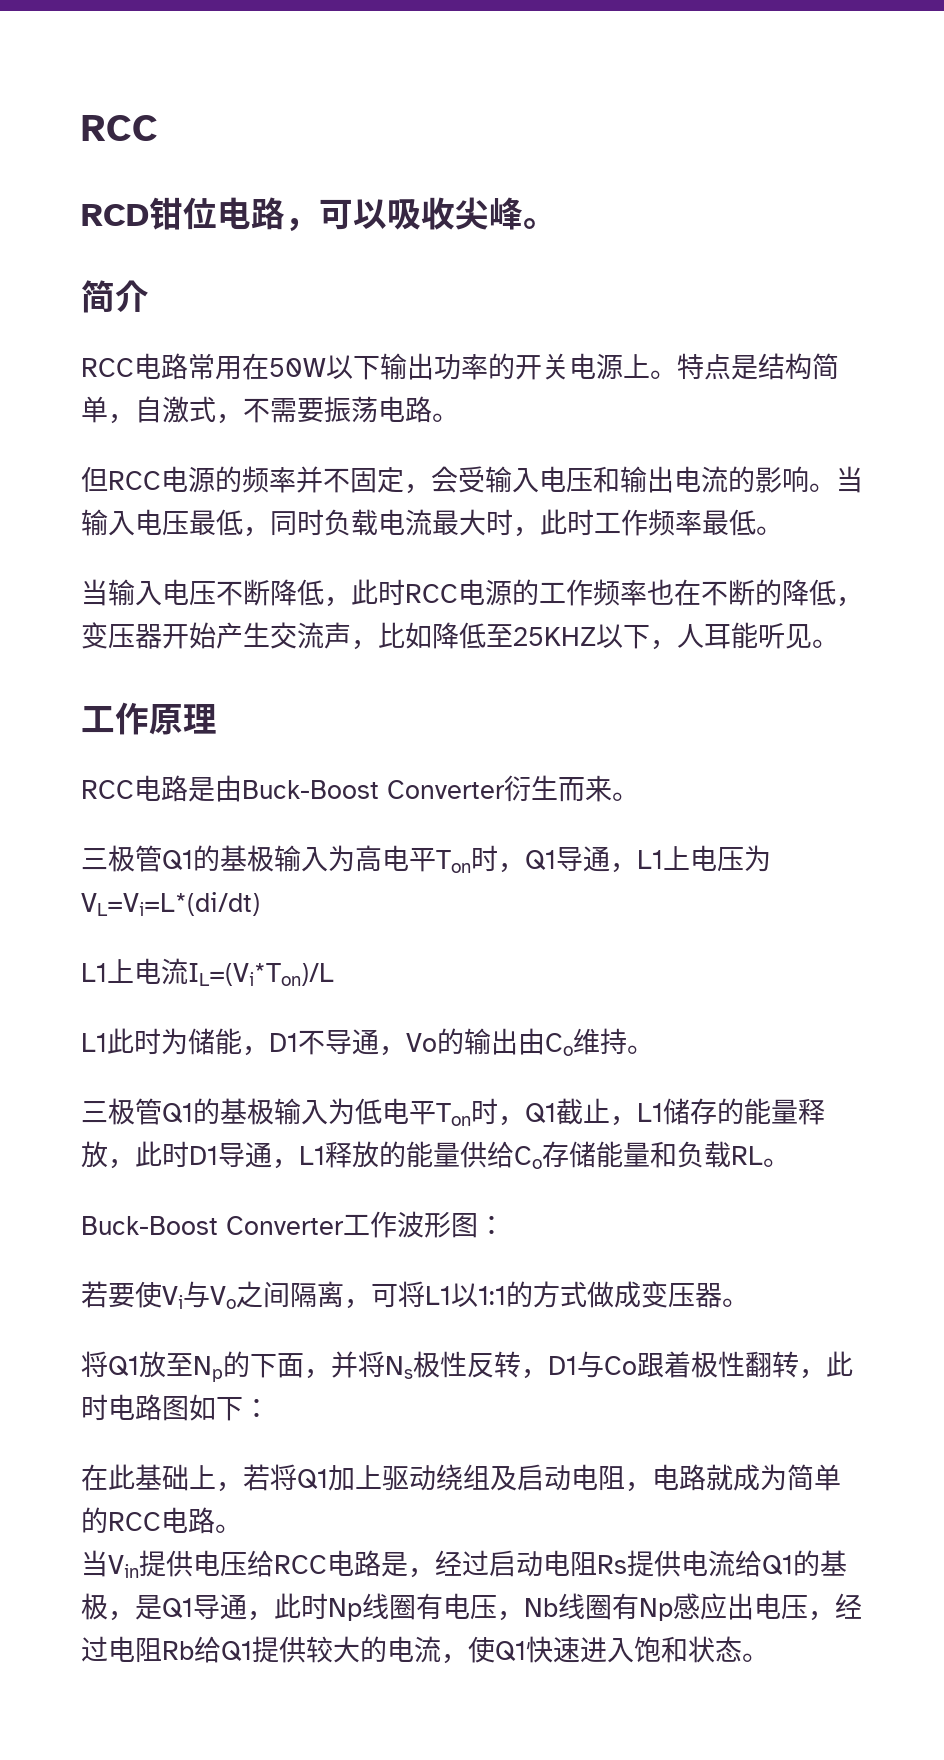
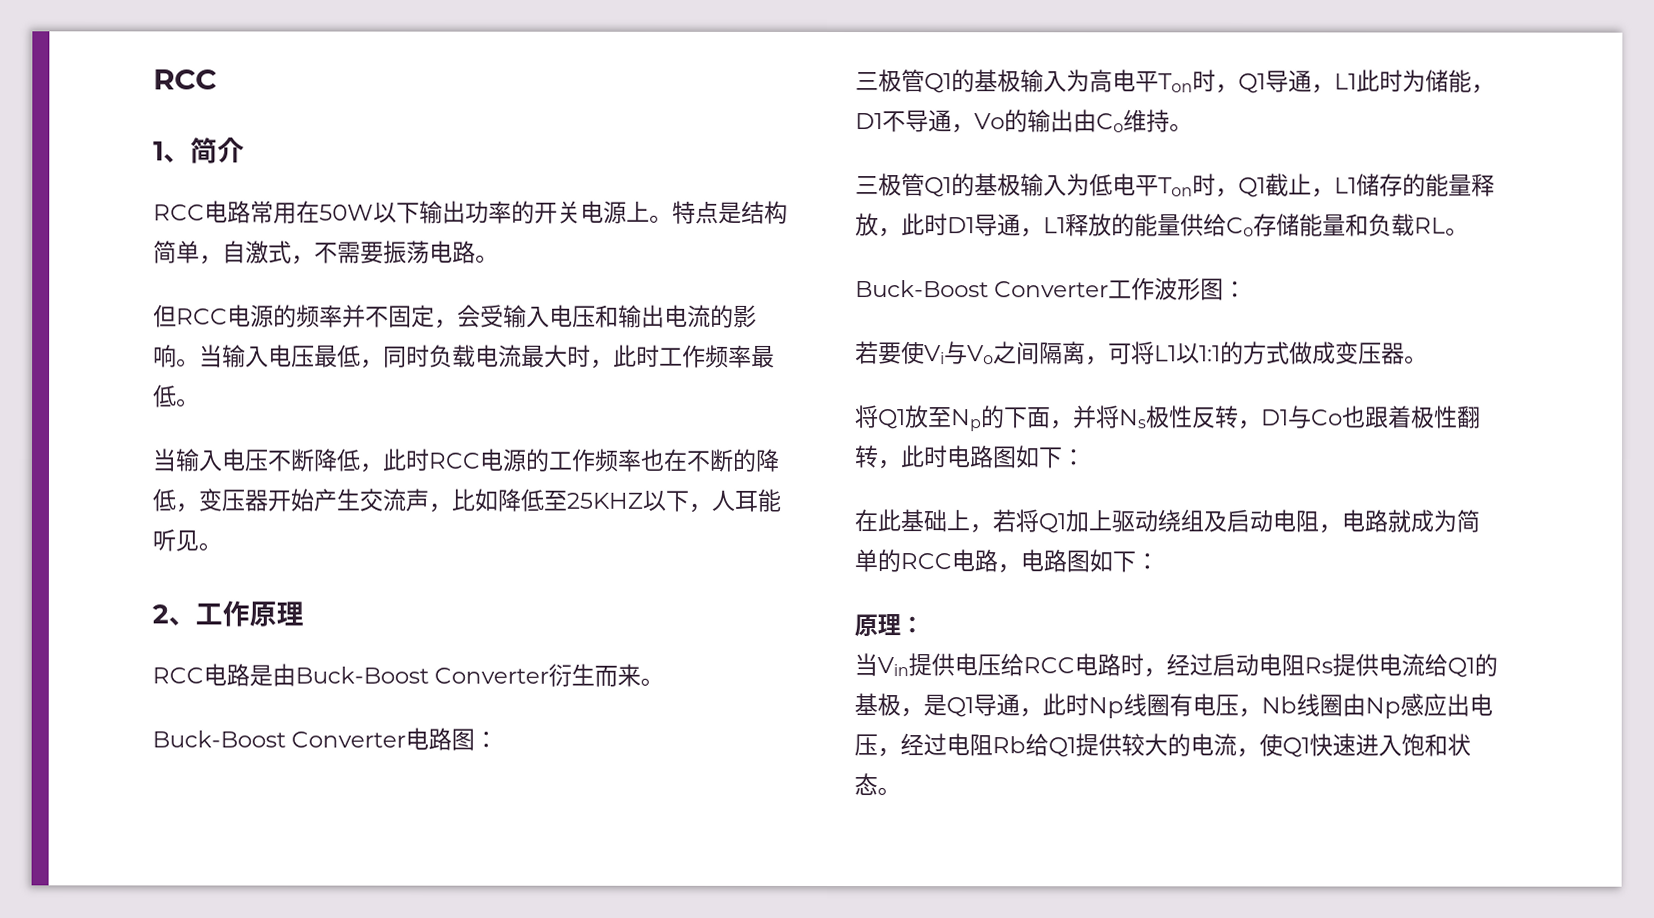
- RCD钳位电路，可以吸收尖峰。
- 简介
+ 1、简介
- 工作原理
+ 2、工作原理
+ Buck-Boost Converter电路图：
- 三极管Q1的基极输入为高电平Ton时，Q1导通，L1上电压为VL=Vi=L*(di/dt)
- L1上电流IL=(Vi*Ton)/L
- L1此时为储能，D1不导通，Vo的输出由Co维持。
+ 三极管Q1的基极输入为高电平Ton时，Q1导通，L1此时为储能，D1不导通，Vo的输出由Co维持。
- 将Q1放至Np的下面，并将Ns极性反转，D1与Co跟着极性翻转，此时电路图如下：
+ 将Q1放至Np的下面，并将Ns极性反转，D1与Co也跟着极性翻转，此时电路图如下：
- 在此基础上，若将Q1加上驱动绕组及启动电阻，电路就成为简单的RCC电路。
+ 在此基础上，若将Q1加上驱动绕组及启动电阻，电路就成为简单的RCC电路，电路图如下：
+ 原理：
- 当Vin提供电压给RCC电路是，经过启动电阻Rs提供电流给Q1的基极，是Q1导通，此时Np线圈有电压，Nb线圈有Np感应出电压，经过电阻Rb给Q1提供较大的电流，使Q1快速进入饱和状态。
+ 当Vin提供电压给RCC电路时，经过启动电阻Rs提供电流给Q1的基极，是Q1导通，此时Np线圈有电压，Nb线圈由Np感应出电压，经过电阻Rb给Q1提供较大的电流，使Q1快速进入饱和状态。

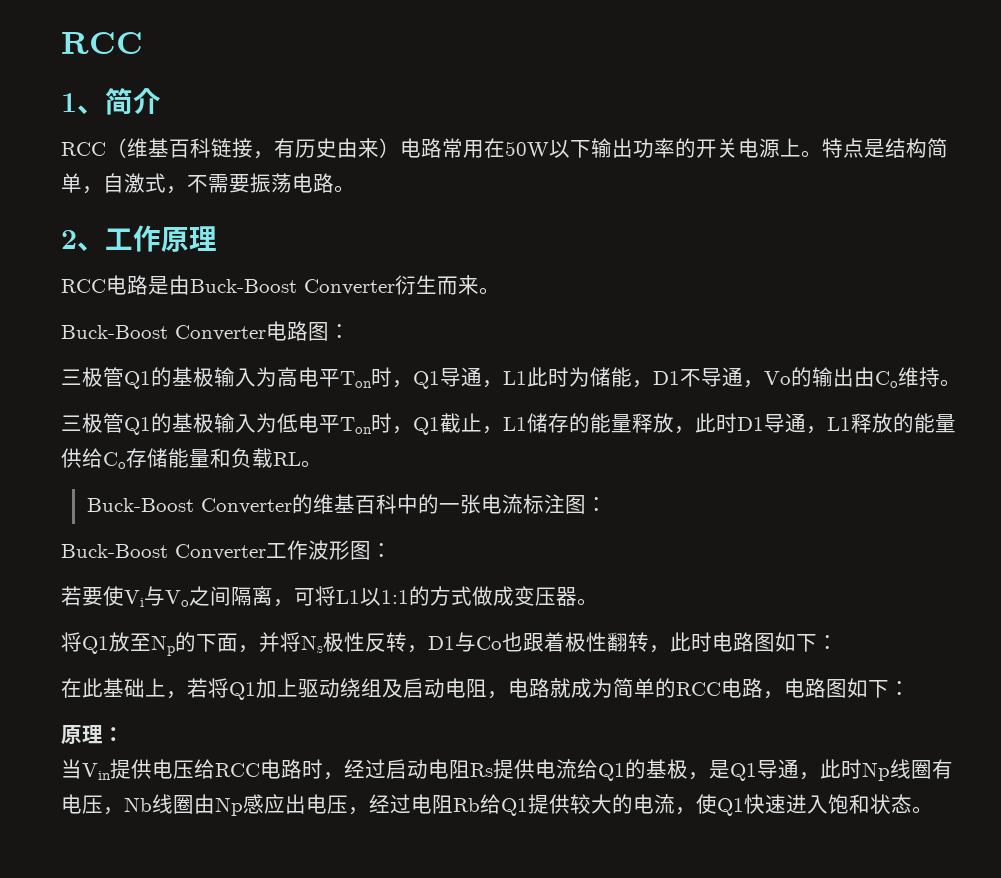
- RCC电路常用在50W以下输出功率的开关电源上。
+ RCC（维基百科链接，有历史由来）电路常用在50W以下输出功率的开关电源上。
- 但RCC电源的频率并不固定，会受输入电压和输出电流的影响。当输入电压最低，同时负载电流最大时，此时工作频率最低。
- 当输入电压不断降低，此时RCC电源的工作频率也在不断的降低，变压器开始产生交流声，比如降低至25KHZ以下，人耳能听见。
+ Buck-Boost Converter的维基百科中的一张电流标注图：

